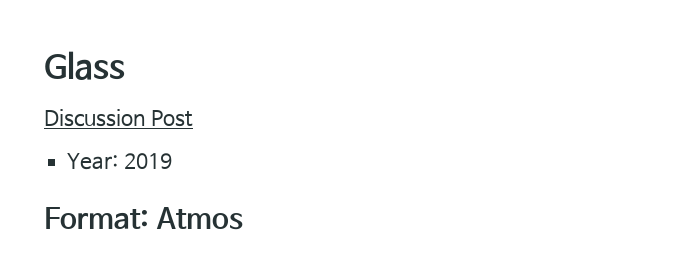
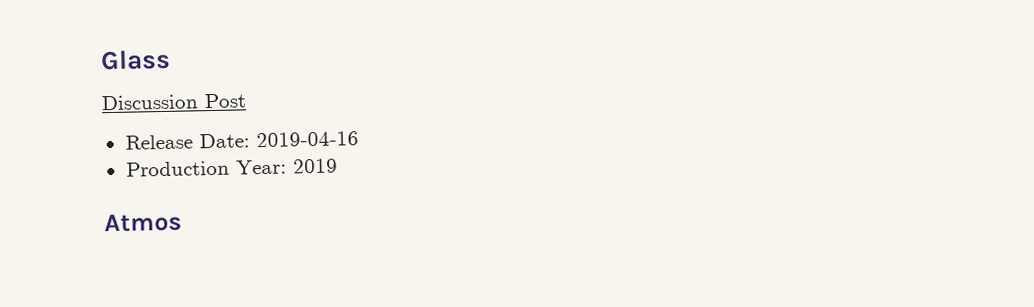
- Year: 2019
+ Release Date: 2019-04-16
+ Production Year: 2019
- Format: Atmos
+ Atmos

